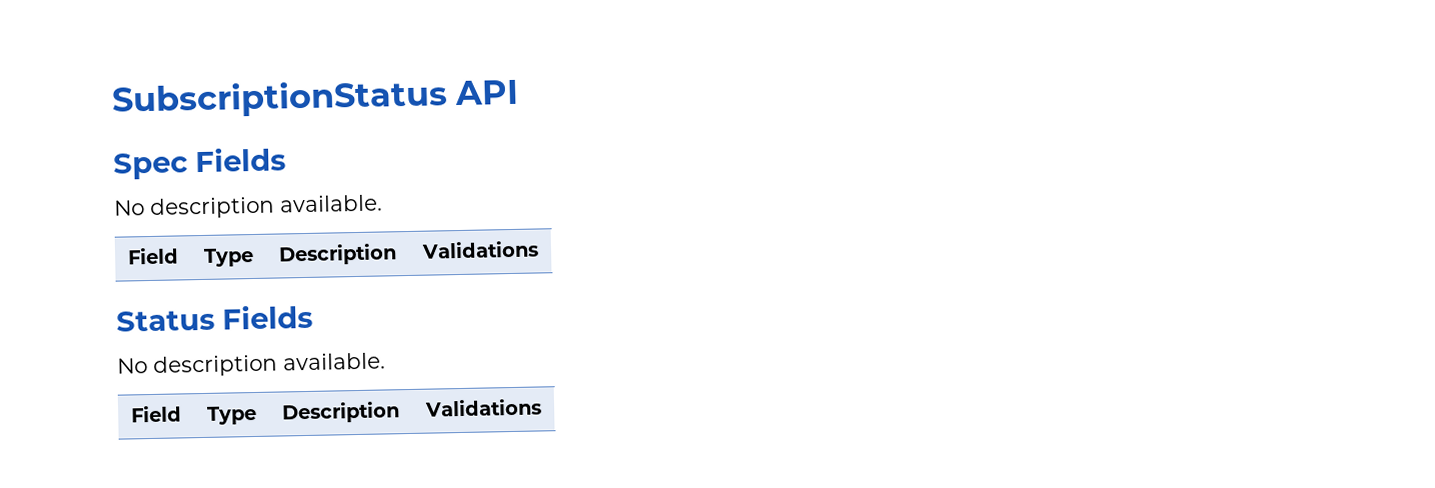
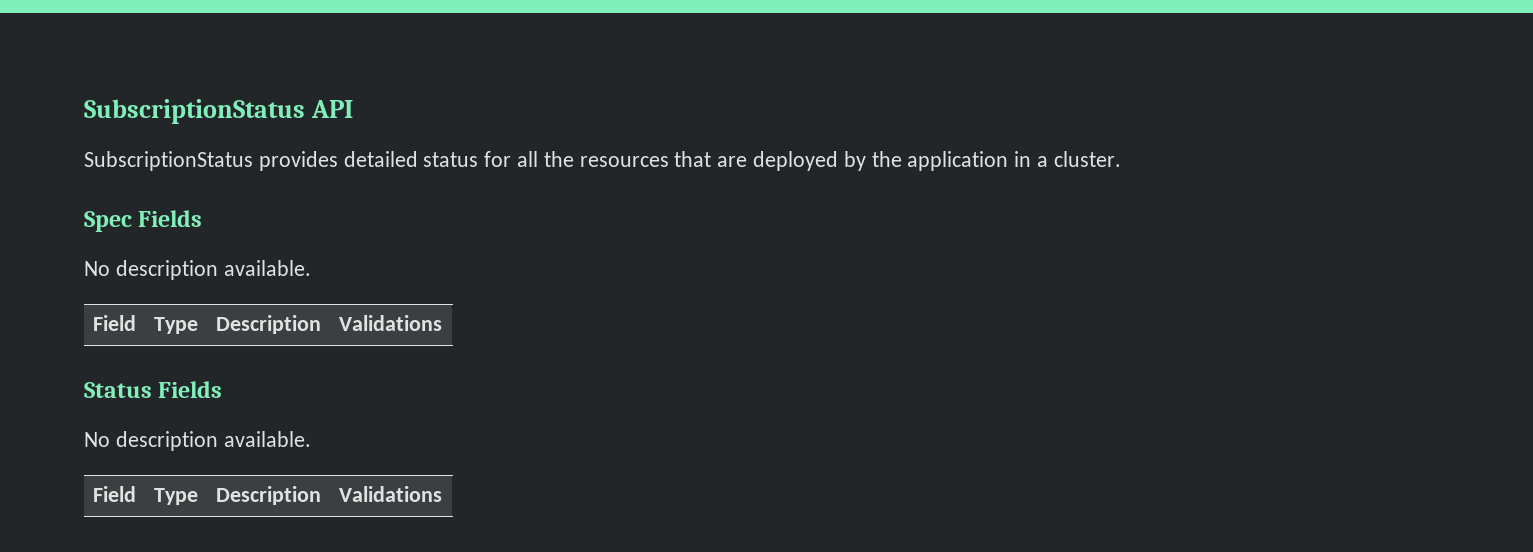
+ SubscriptionStatus provides detailed status for all the resources that are deployed by the application in a cluster.

